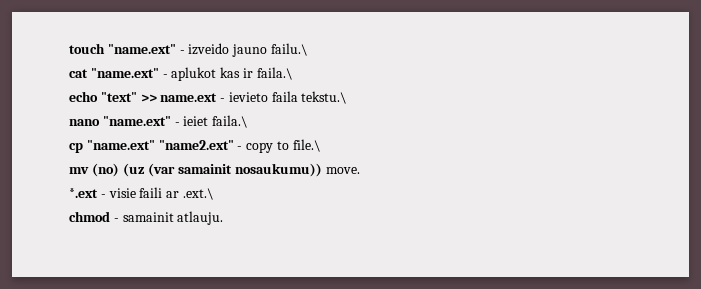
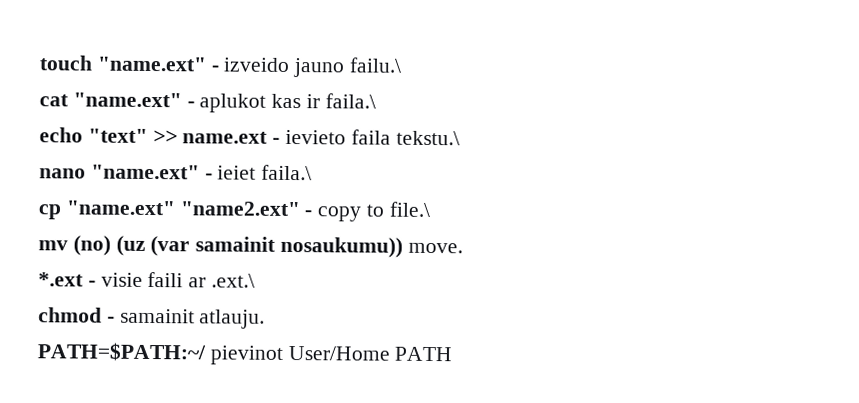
+ PATH=$PATH:~/ pievinot User/Home PATH

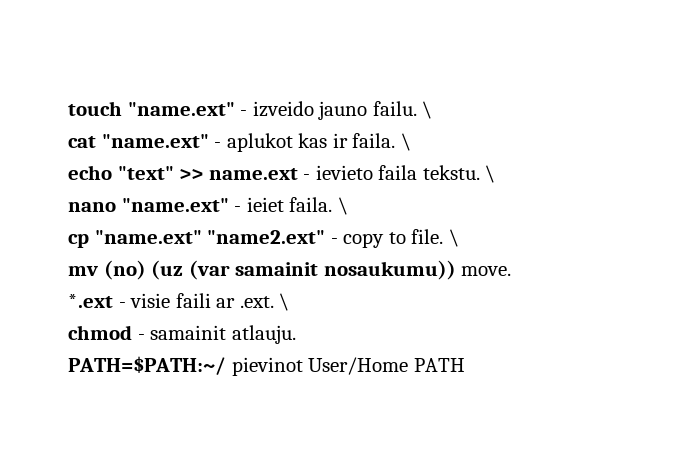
- touch "name.ext" - izveido jauno failu.\
+ touch "name.ext" - izveido jauno failu. \
- cat "name.ext" - aplukot kas ir faila.\
+ cat "name.ext" - aplukot kas ir faila. \
- echo "text" >> name.ext - ievieto faila tekstu.\
+ echo "text" >> name.ext - ievieto faila tekstu. \
- nano "name.ext" - ieiet faila.\
+ nano "name.ext" - ieiet faila. \
- cp "name.ext" "name2.ext" - copy to file.\
+ cp "name.ext" "name2.ext" - copy to file. \
- *.ext - visie faili ar .ext.\
+ *.ext - visie faili ar .ext. \

